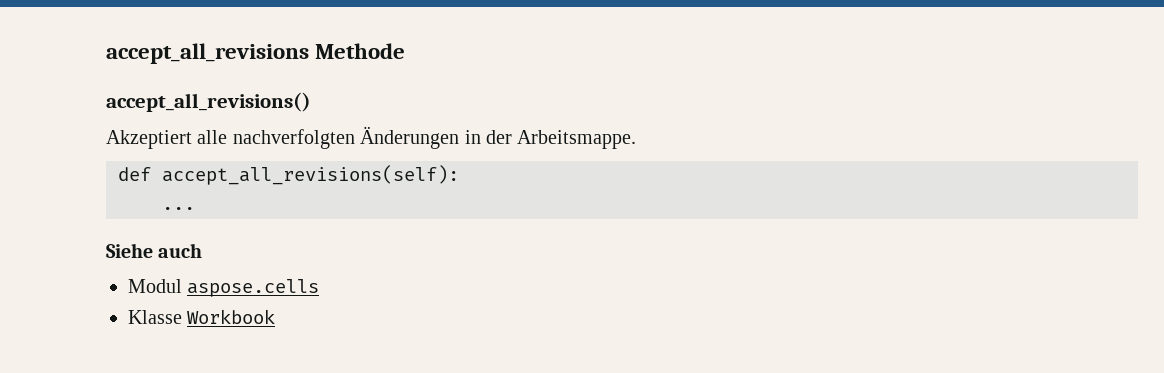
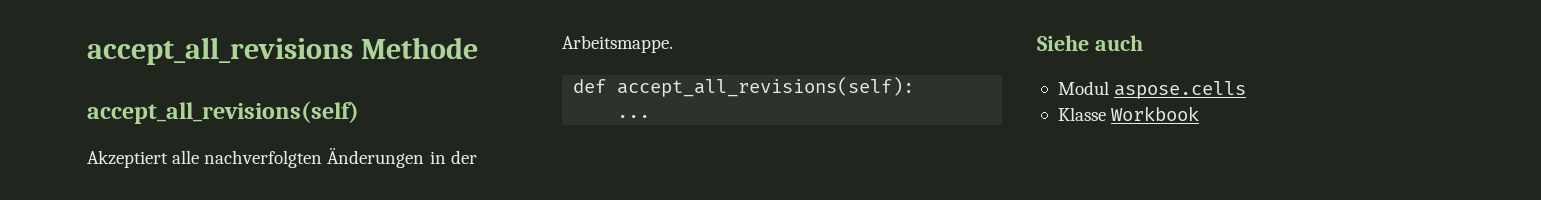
- accept_all_revisions()
+ accept_all_revisions(self)

